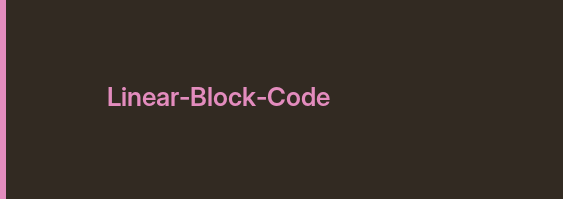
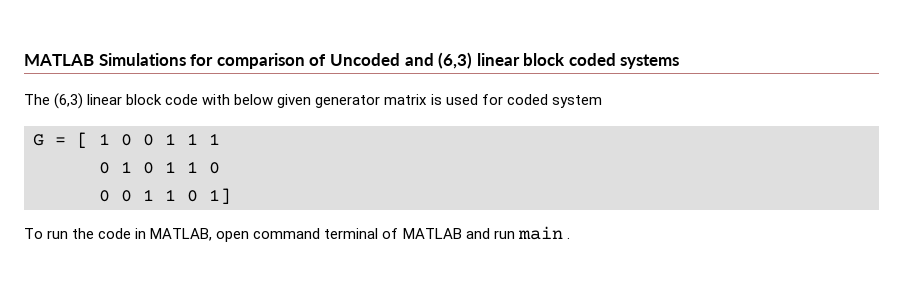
- Linear-Block-Code
+ MATLAB Simulations for comparison of Uncoded and (6,3) linear block coded systems
+ The (6,3) linear block code with below given generator matrix is used for coded system
+ G = [ 1 0 0 1 1 1
+ 0 1 0 1 1 0
+ 0 0 1 1 0 1]
+ To run the code in MATLAB, open command terminal of MATLAB and run main .

